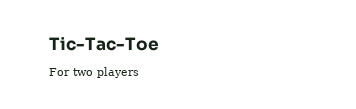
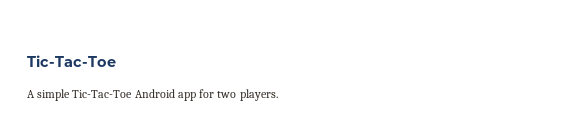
- For two players
+ A simple Tic-Tac-Toe Android app for two players.

